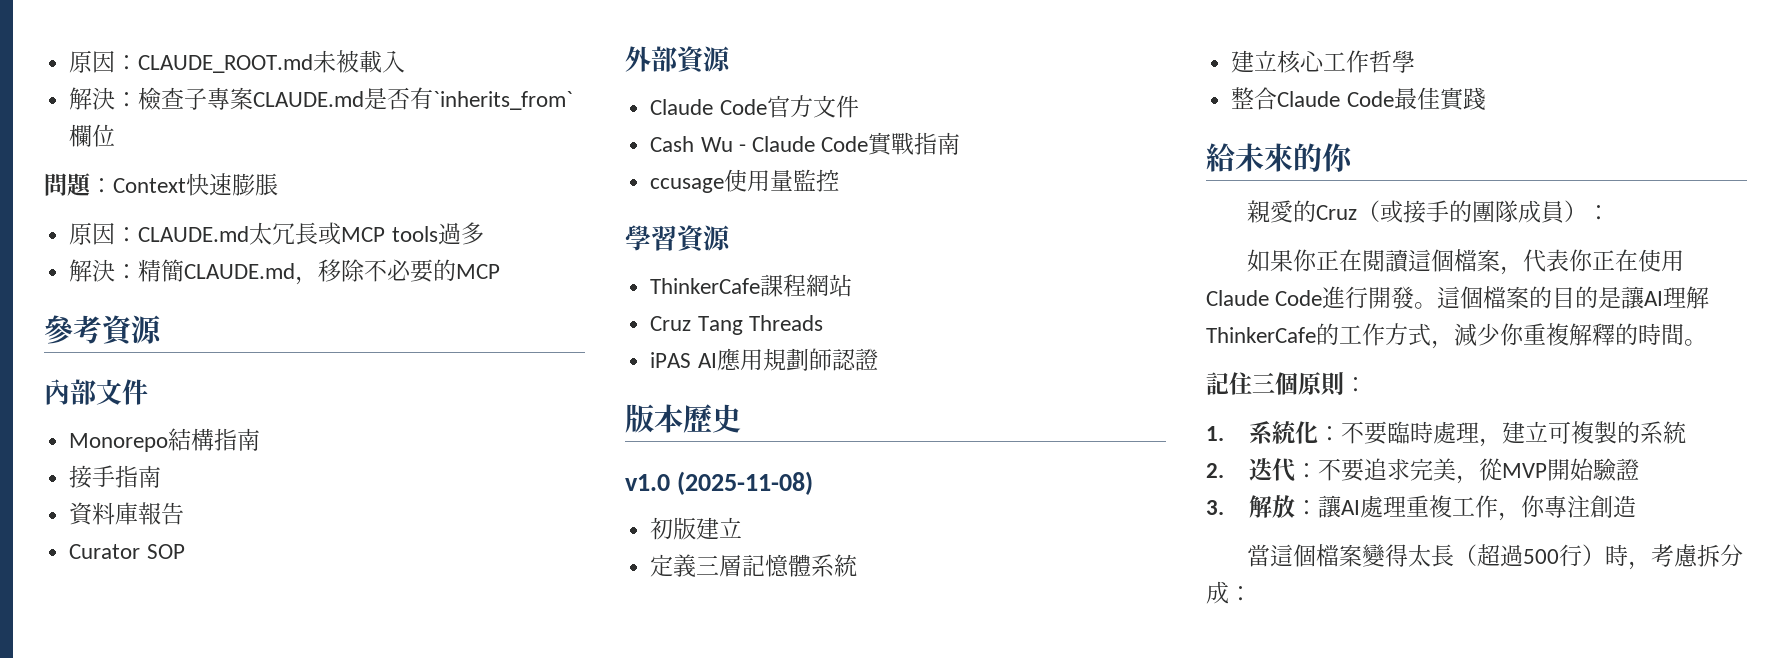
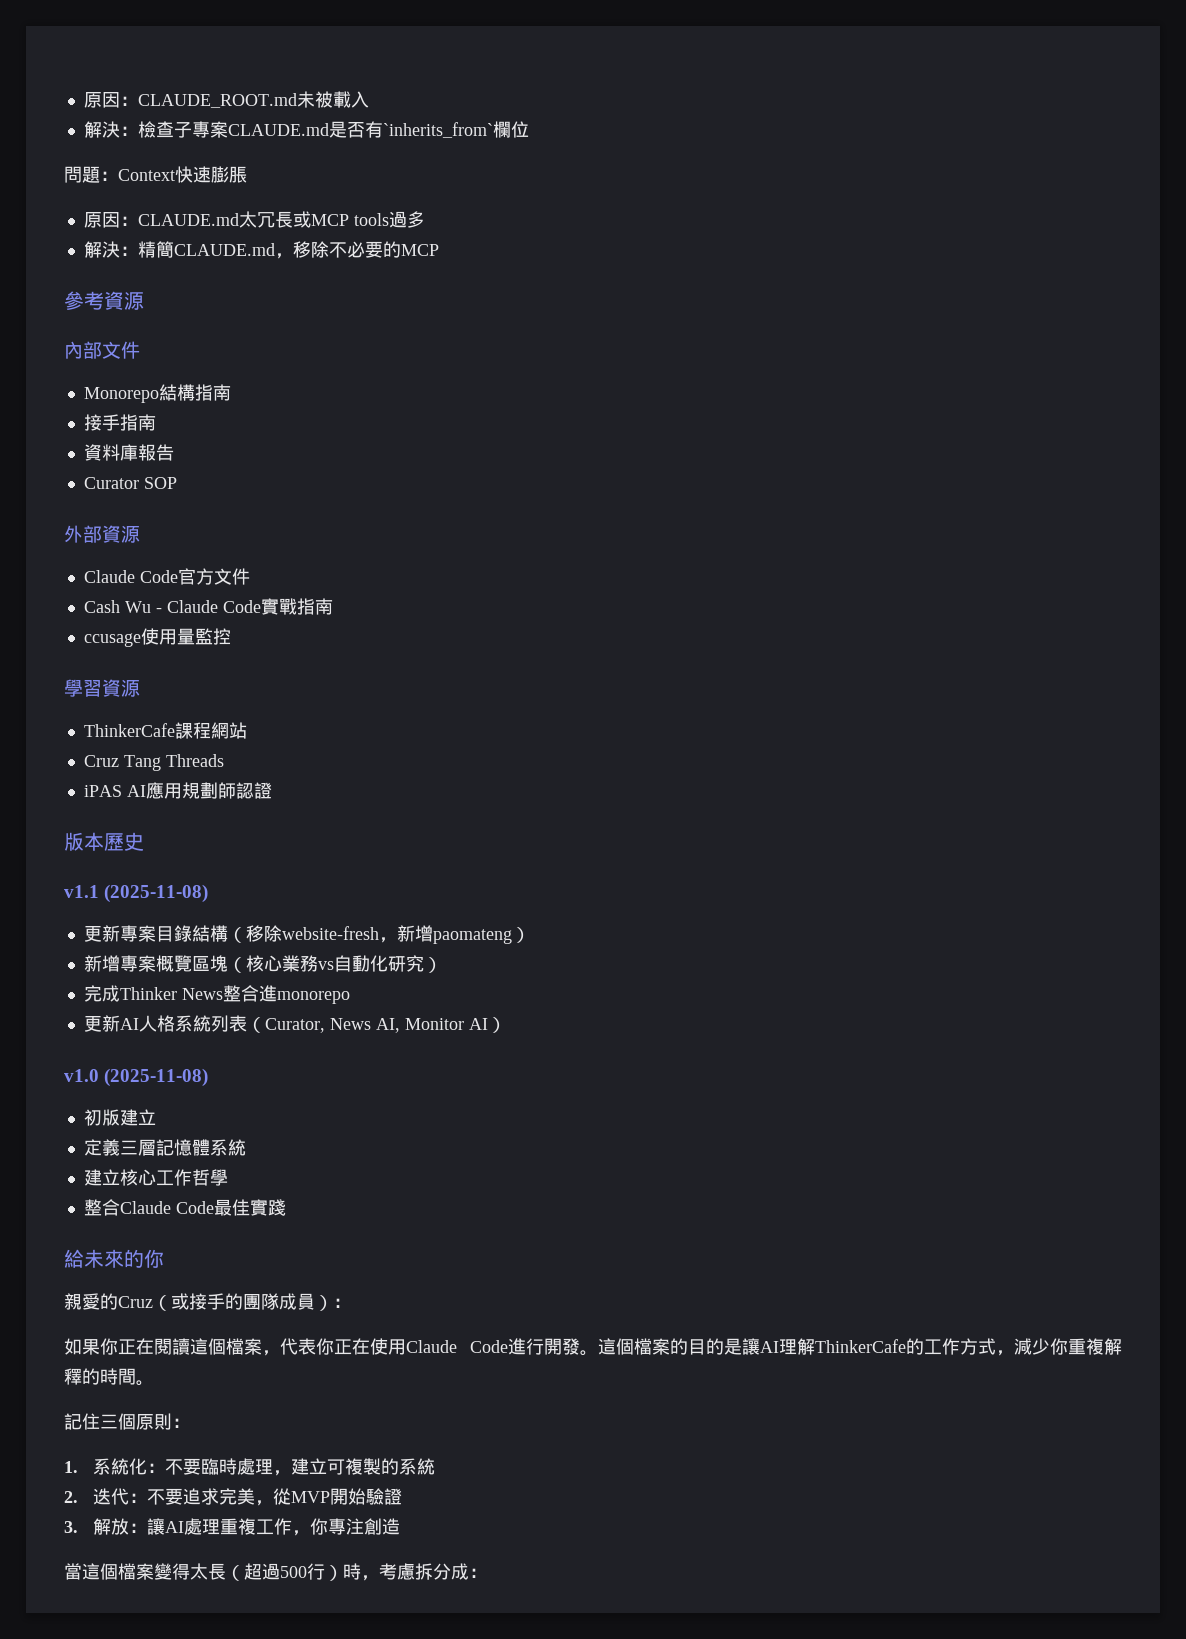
+ v1.1 (2025-11-08)
+ 更新專案目錄結構（移除website-fresh，新增paomateng）
+ 新增專案概覽區塊（核心業務vs自動化研究）
+ 完成Thinker News整合進monorepo
+ 更新AI人格系統列表（Curator, News AI, Monitor AI）

